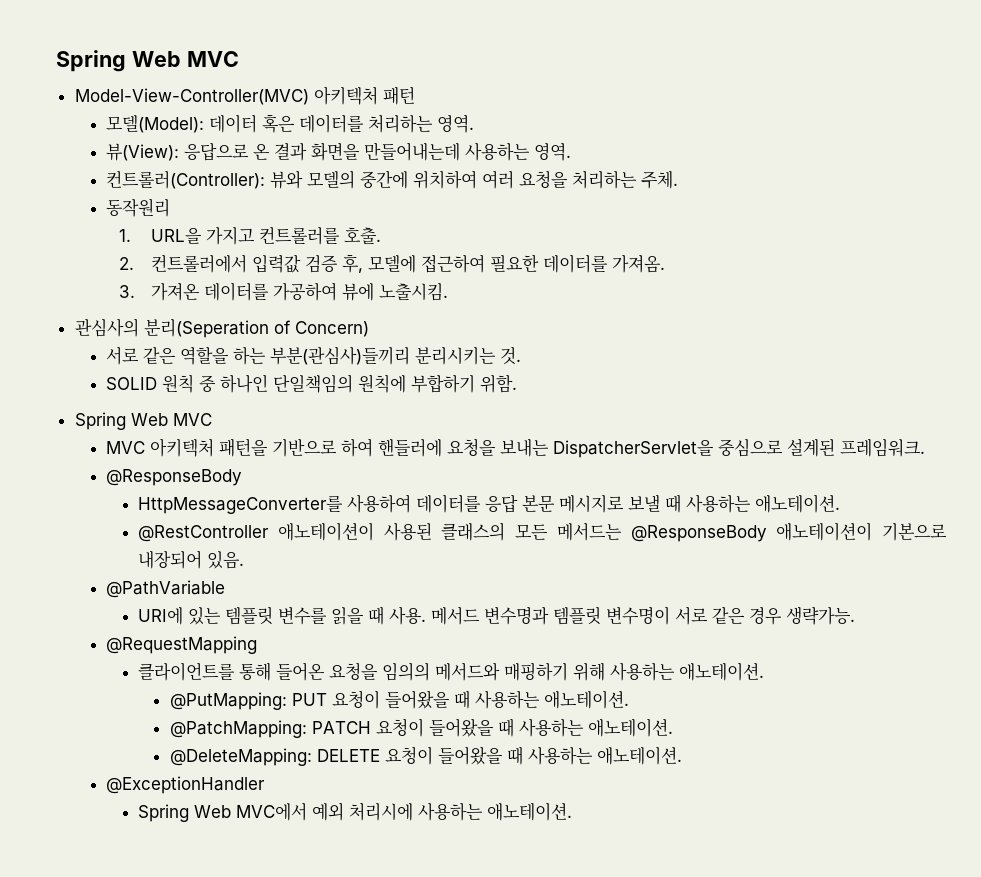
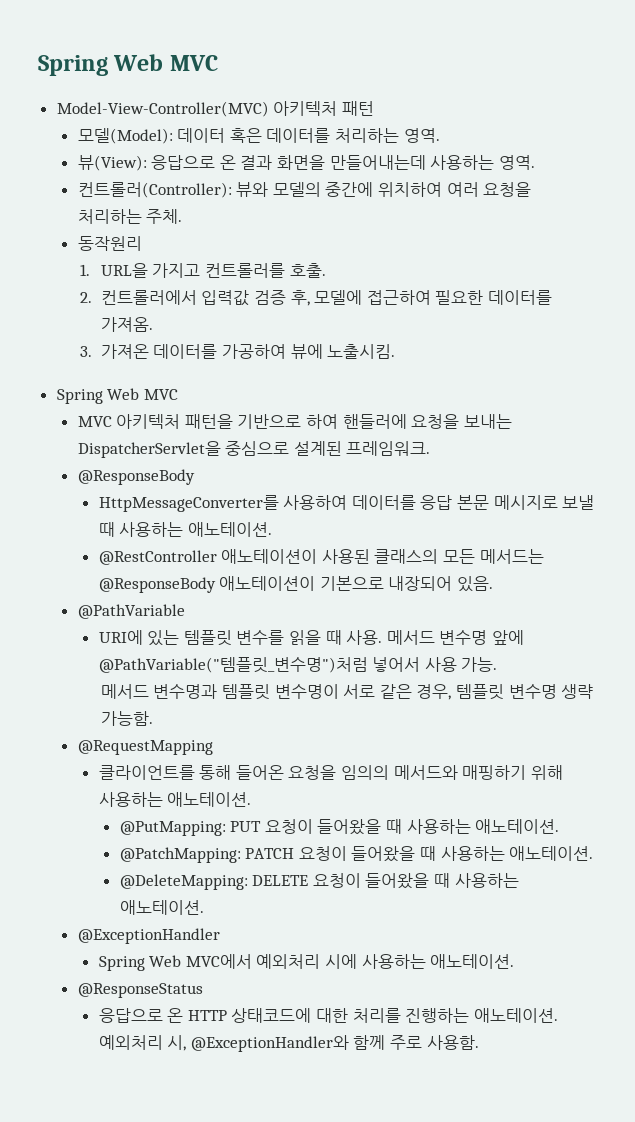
- 관심사의 분리(Seperation of Concern)
- 서로 같은 역할을 하는 부분(관심사)들끼리 분리시키는 것.
- SOLID 원칙 중 하나인 단일책임의 원칙에 부합하기 위함.
- 메서드 변수명과 템플릿 변수명이 서로 같은 경우 생략가능.
+ 메서드 변수명 앞에 @PathVariable("템플릿_변수명")처럼 넣어서 사용 가능.
+ 메서드 변수명과 템플릿 변수명이 서로 같은 경우, 템플릿 변수명 생략 가능함.
- Spring Web MVC에서 예외 처리시에 사용하는 애노테이션.
+ Spring Web MVC에서 예외처리 시에 사용하는 애노테이션.
+ @ResponseStatus
+ 응답으로 온 HTTP 상태코드에 대한 처리를 진행하는 애노테이션. 예외처리 시, @ExceptionHandler와 함께 주로 사용함.

